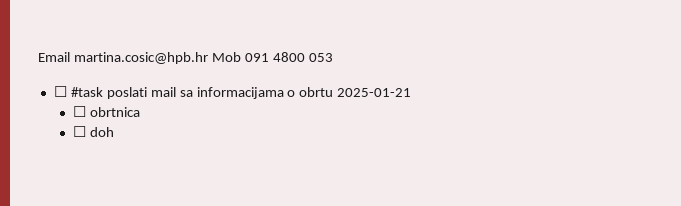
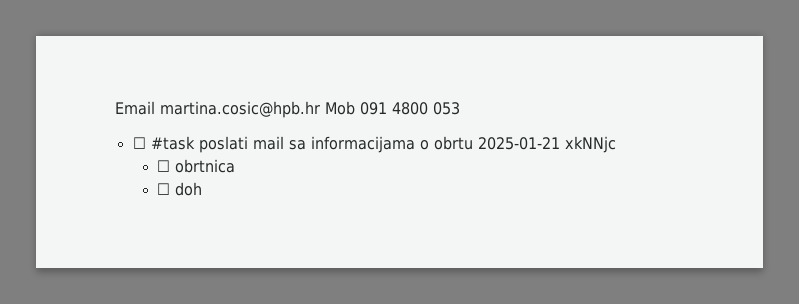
- ☐ #task poslati mail sa informacijama o obrtu 2025-01-21
+ ☐ #task poslati mail sa informacijama o obrtu 2025-01-21 xkNNjc

